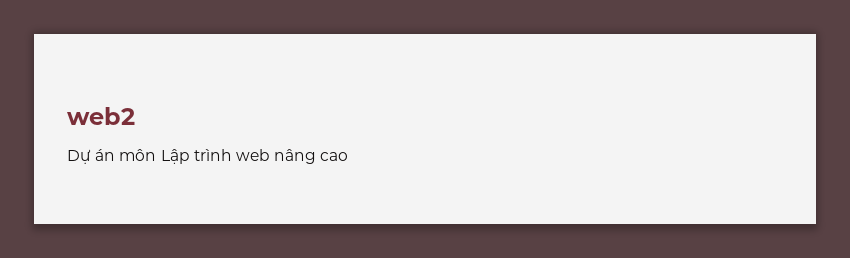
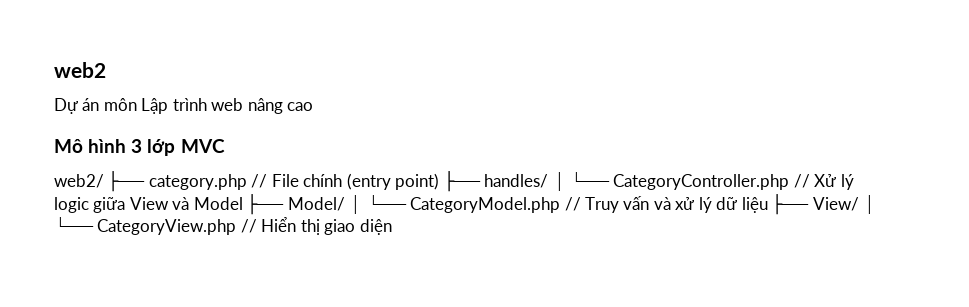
+ Mô hình 3 lớp MVC
+ web2/ ├── category.php // File chính (entry point) ├── handles/ │ └── CategoryController.php // Xử lý logic giữa View và Model ├── Model/ │ └── CategoryModel.php // Truy vấn và xử lý dữ liệu ├── View/ │ └── CategoryView.php // Hiển thị giao diện

